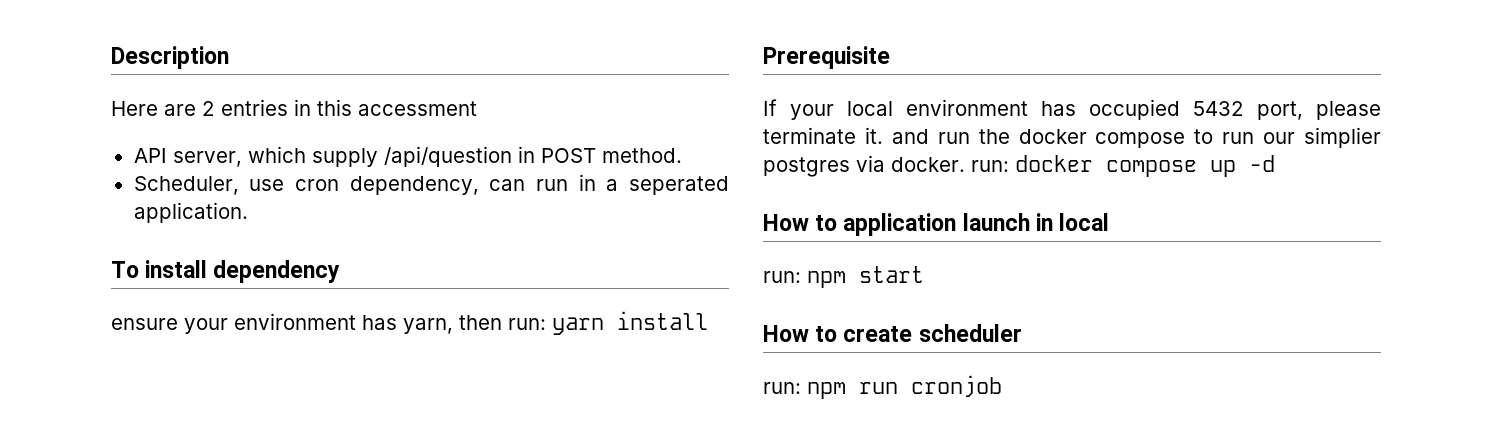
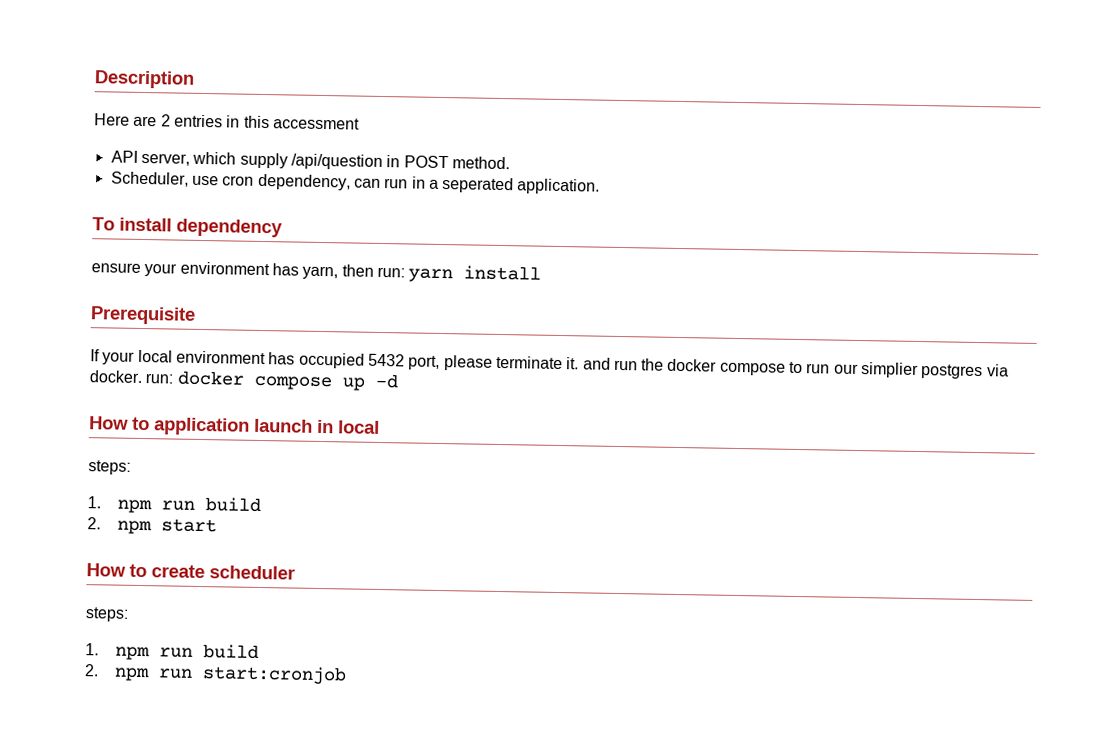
  How to application launch in local
- run: npm start
+ steps:
+ 1. npm run build
+ 2. npm start
  How to create scheduler
- run: npm run cronjob
+ steps:
+ 1. npm run build
+ 2. npm run start:cronjob

